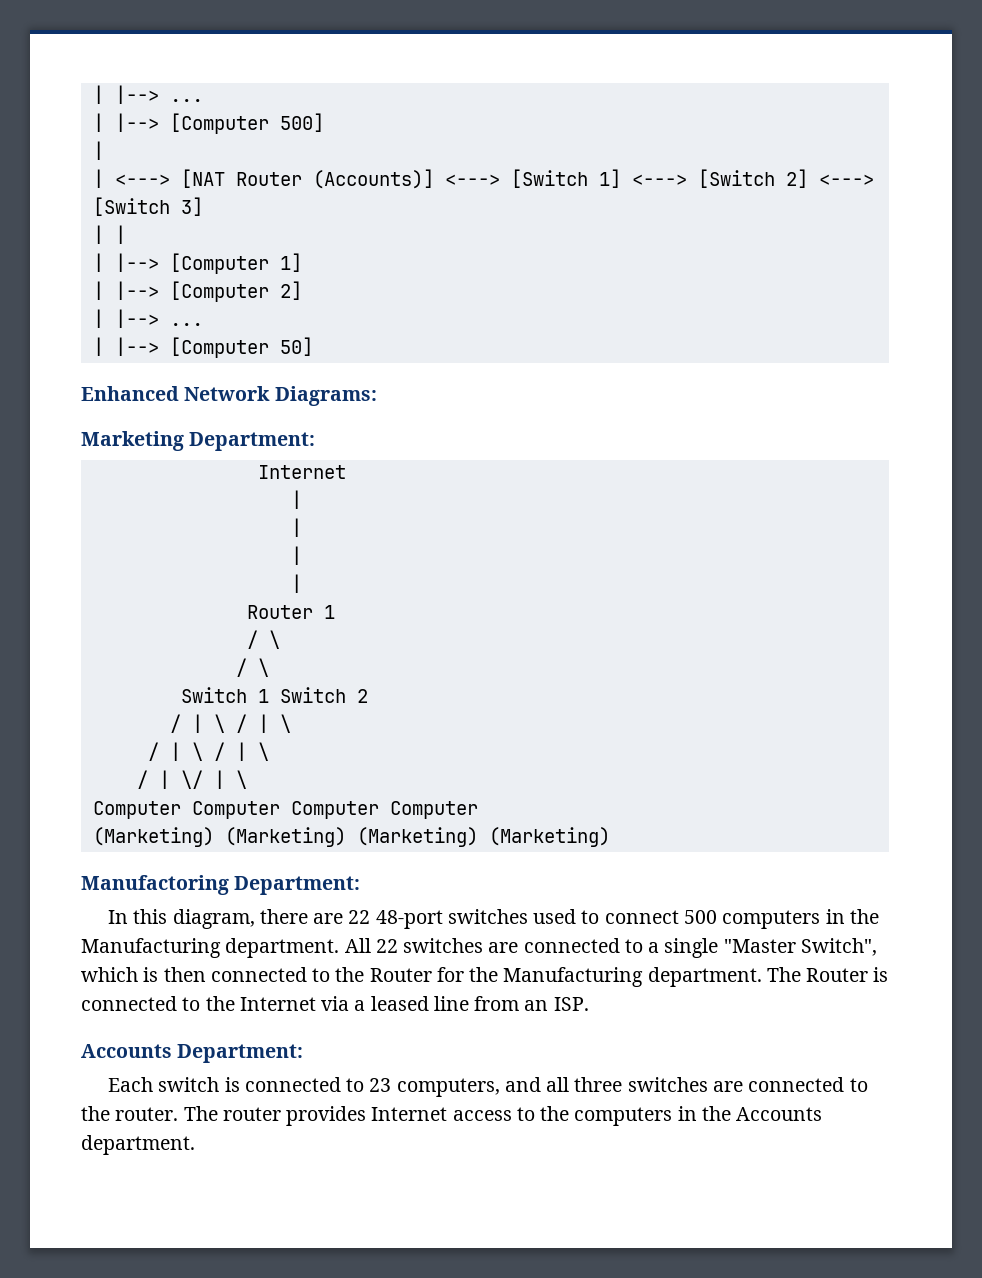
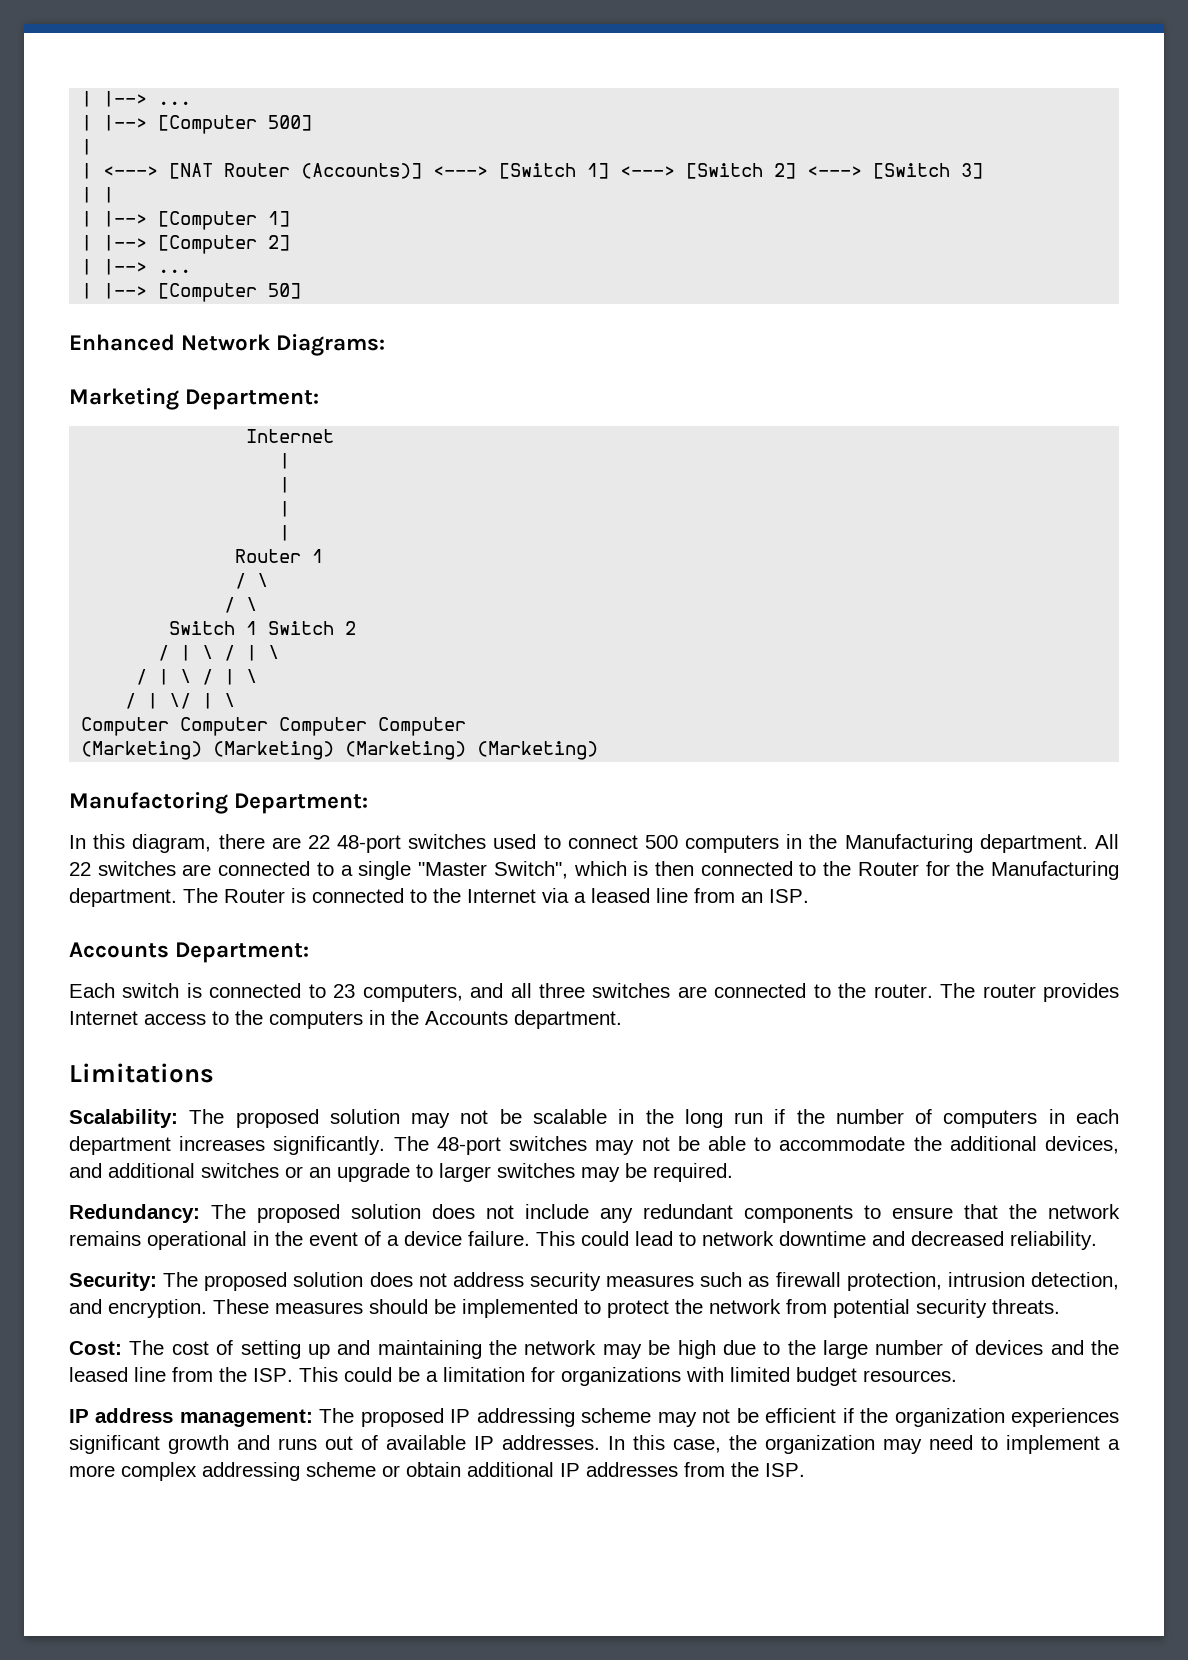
+ Limitations
+ Scalability: The proposed solution may not be scalable in the long run if the number of computers in each department increases significantly. The 48-port switches may not be able to accommodate the additional devices, and additional switches or an upgrade to larger switches may be required.
+ Redundancy: The proposed solution does not include any redundant components to ensure that the network remains operational in the event of a device failure. This could lead to network downtime and decreased reliability.
+ Security: The proposed solution does not address security measures such as firewall protection, intrusion detection, and encryption. These measures should be implemented to protect the network from potential security threats.
+ Cost: The cost of setting up and maintaining the network may be high due to the large number of devices and the leased line from the ISP. This could be a limitation for organizations with limited budget resources.
+ IP address management: The proposed IP addressing scheme may not be efficient if the organization experiences significant growth and runs out of available IP addresses. In this case, the organization may need to implement a more complex addressing scheme or obtain additional IP addresses from the ISP.

